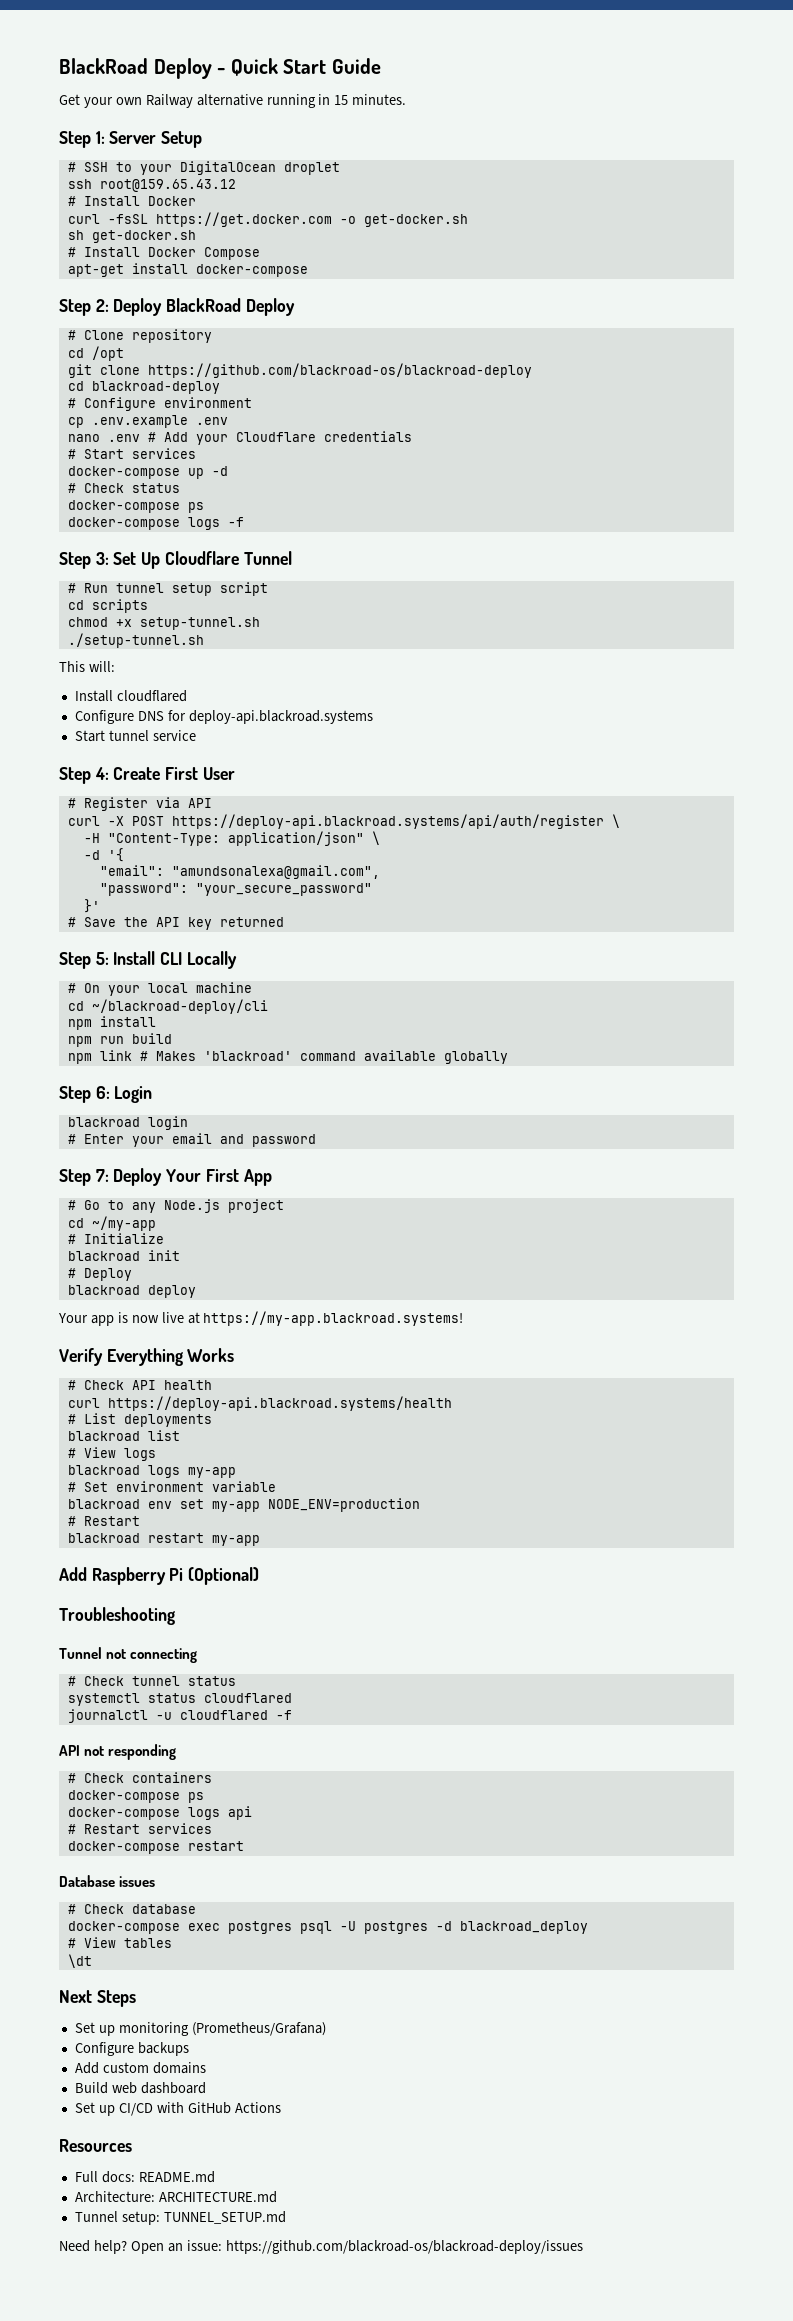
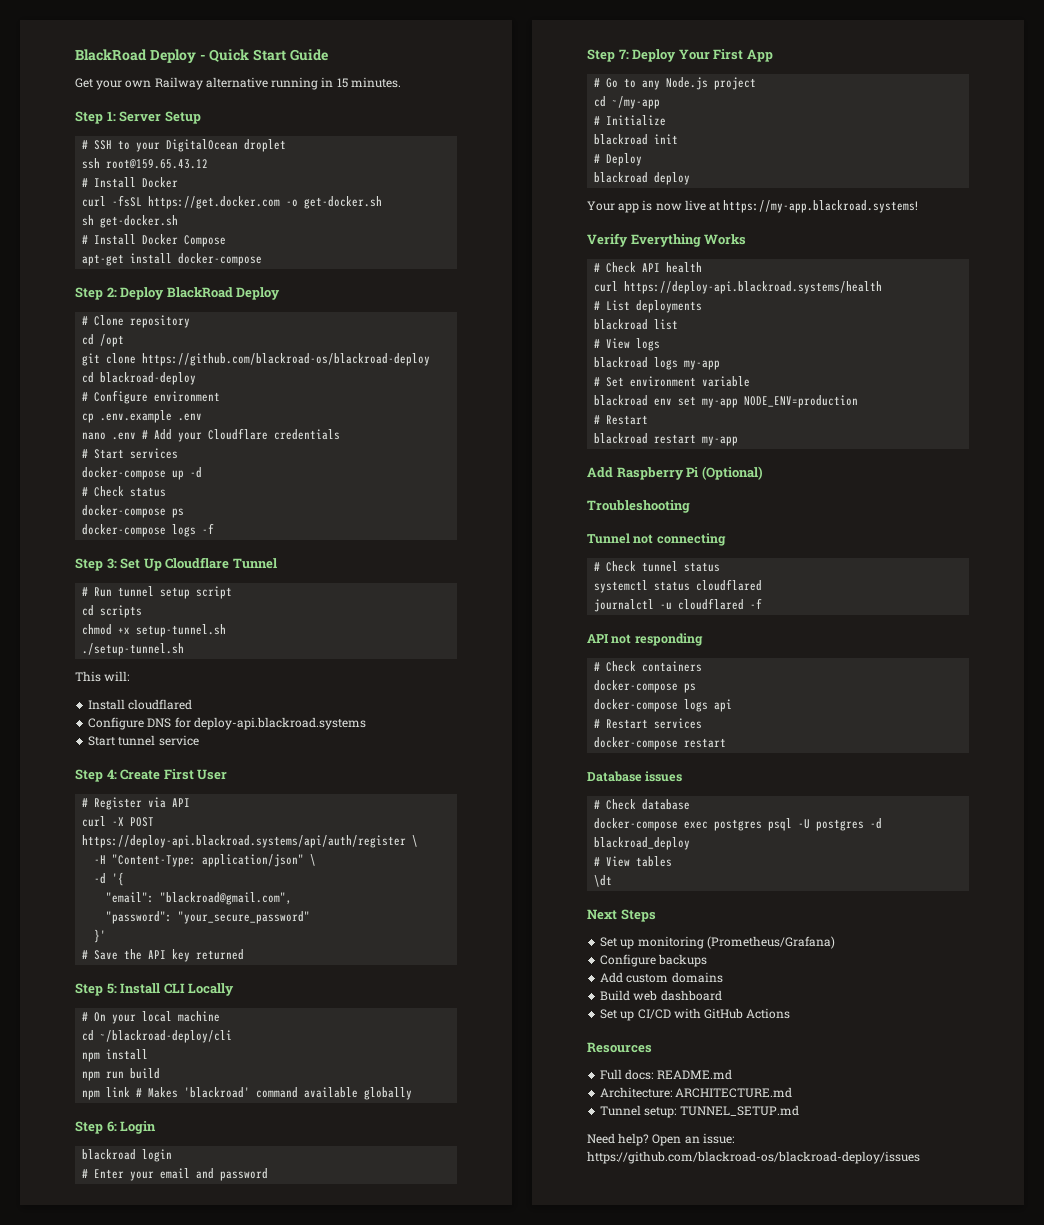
- "email": "amundsonalexa@gmail.com",
+ "email": "blackroad@gmail.com",

